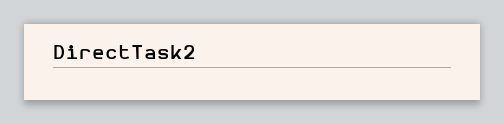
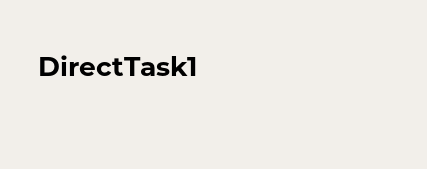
- DirectTask2
+ DirectTask1

